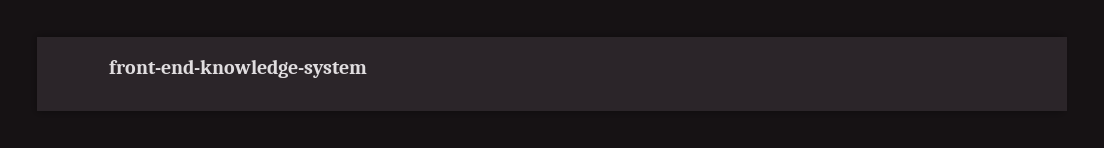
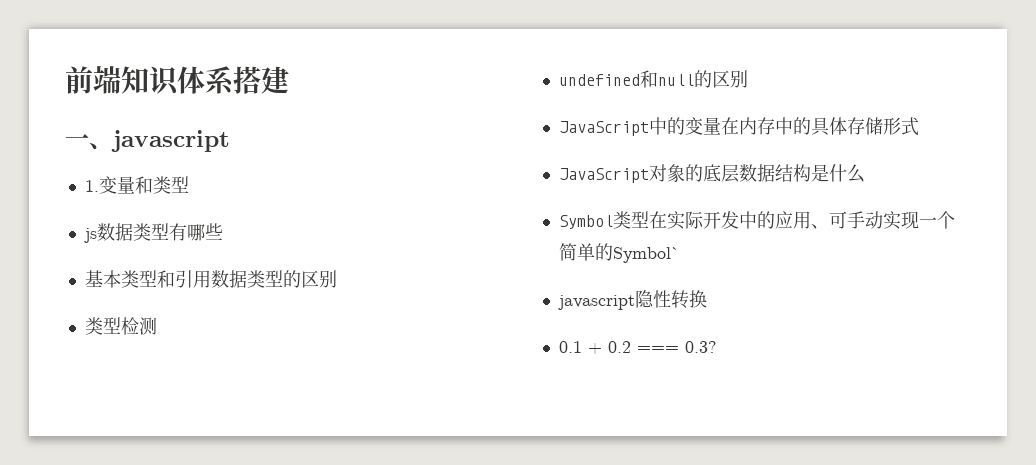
- front-end-knowledge-system
+ 前端知识体系搭建
+ 一、javascript
+ 1.变量和类型
+ js数据类型有哪些
+ 基本类型和引用数据类型的区别
+ 类型检测
+ undefined和null的区别
+ JavaScript中的变量在内存中的具体存储形式
+ JavaScript对象的底层数据结构是什么
+ Symbol类型在实际开发中的应用、可手动实现一个简单的Symbol`
+ javascript隐性转换
+ 0.1 + 0.2 === 0.3?

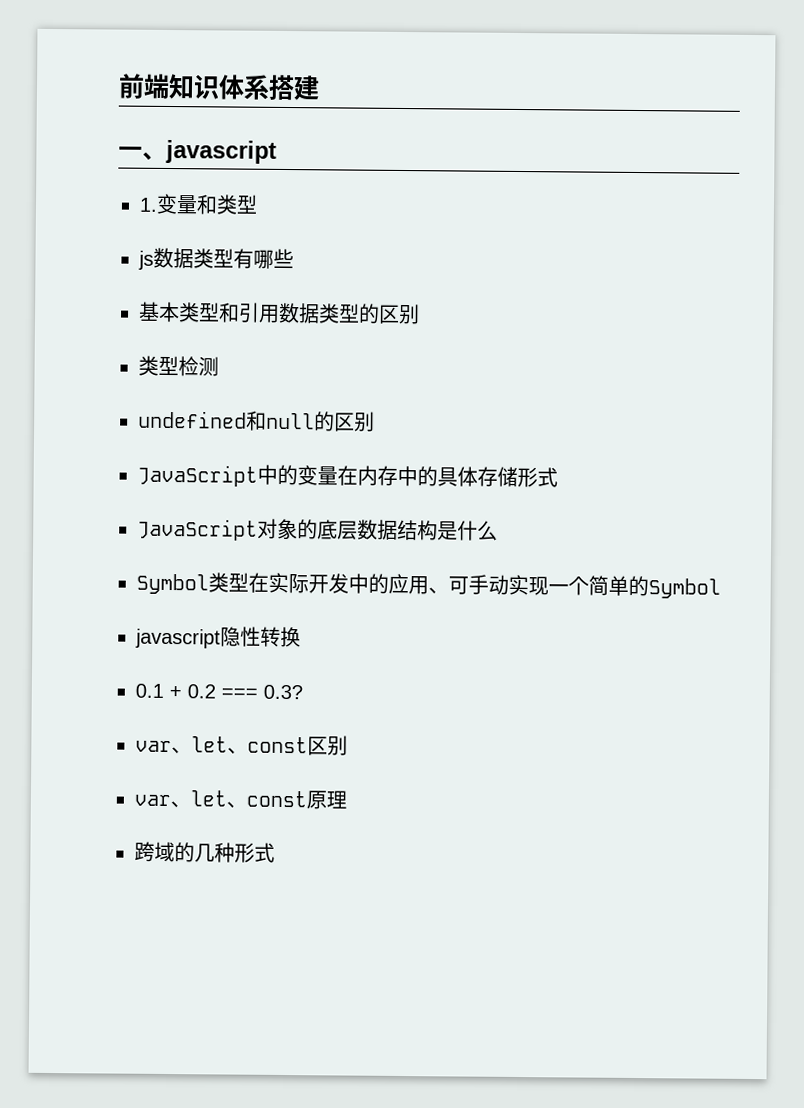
- Symbol类型在实际开发中的应用、可手动实现一个简单的Symbol`
+ Symbol类型在实际开发中的应用、可手动实现一个简单的Symbol
+ var、let、const区别
+ var、let、const原理
+ 跨域的几种形式

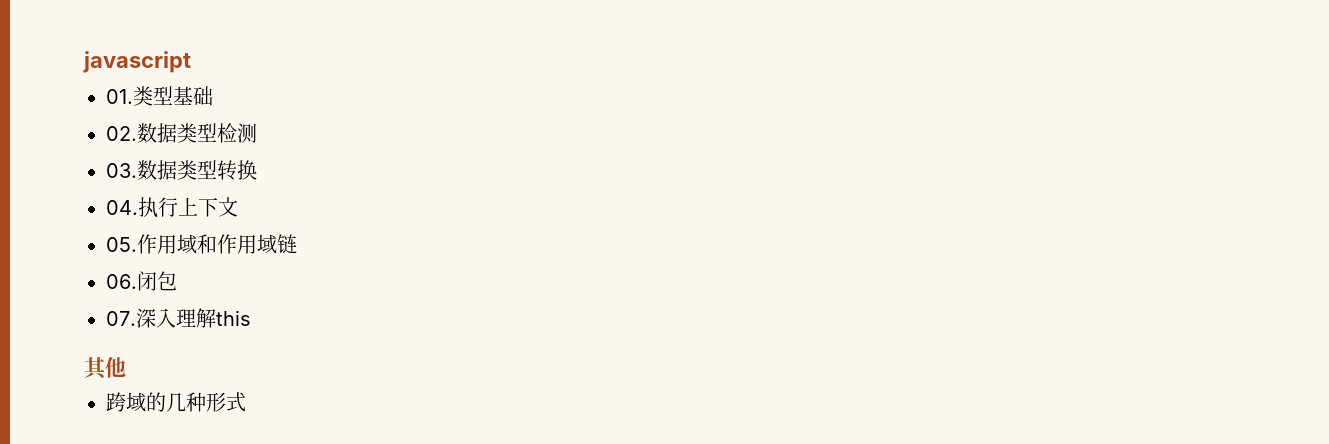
- 前端知识体系搭建
- 一、javascript
+ javascript
- 1.变量和类型
- js数据类型有哪些
- 基本类型和引用数据类型的区别
- 类型检测
- undefined和null的区别
- JavaScript中的变量在内存中的具体存储形式
- JavaScript对象的底层数据结构是什么
- Symbol类型在实际开发中的应用、可手动实现一个简单的Symbol
- javascript隐性转换
- 0.1 + 0.2 === 0.3?
- var、let、const区别
- var、let、const原理
+ 01.类型基础
+ 02.数据类型检测
+ 03.数据类型转换
+ 04.执行上下文
+ 05.作用域和作用域链
+ 06.闭包
+ 07.深入理解this
+ 其他

